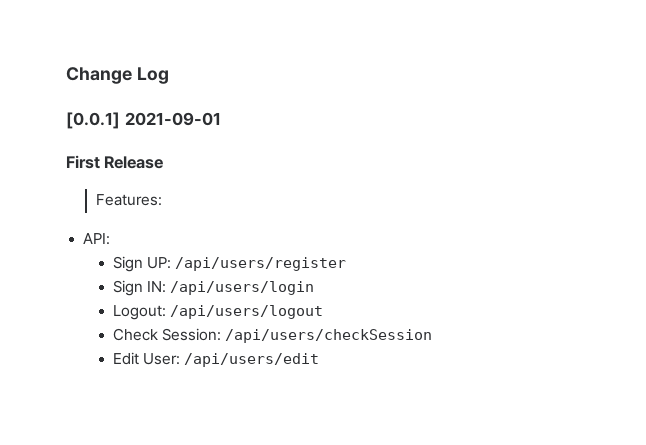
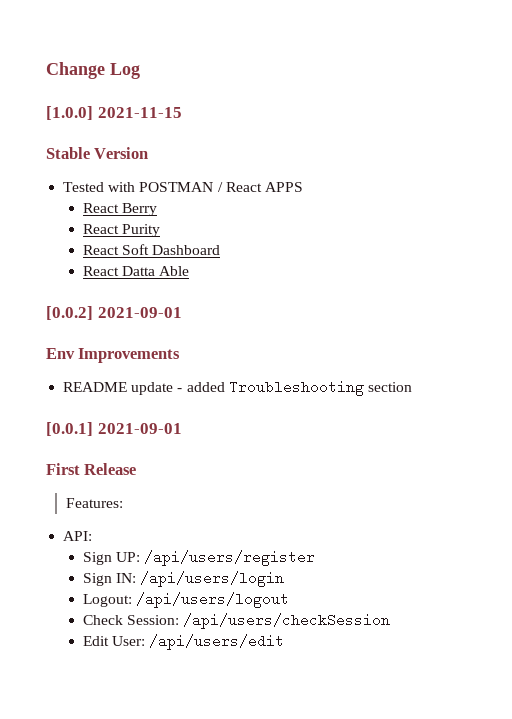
+ [1.0.0] 2021-11-15
+ Stable Version
+ Tested with POSTMAN / React APPS
+ React Berry
+ React Purity
+ React Soft Dashboard
+ React Datta Able
+ [0.0.2] 2021-09-01
+ Env Improvements
+ README update - added Troubleshooting section

